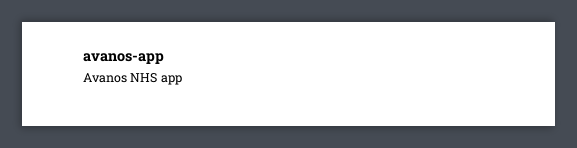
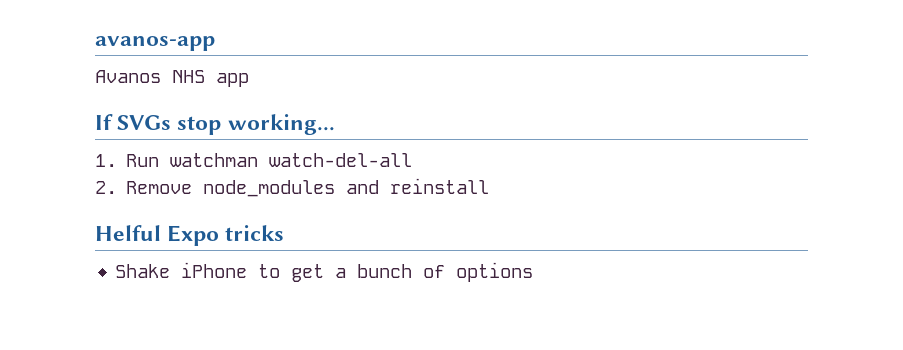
+ If SVGs stop working...
+ 1. Run watchman watch-del-all
+ 2. Remove node_modules and reinstall
+ Helful Expo tricks
+ Shake iPhone to get a bunch of options

